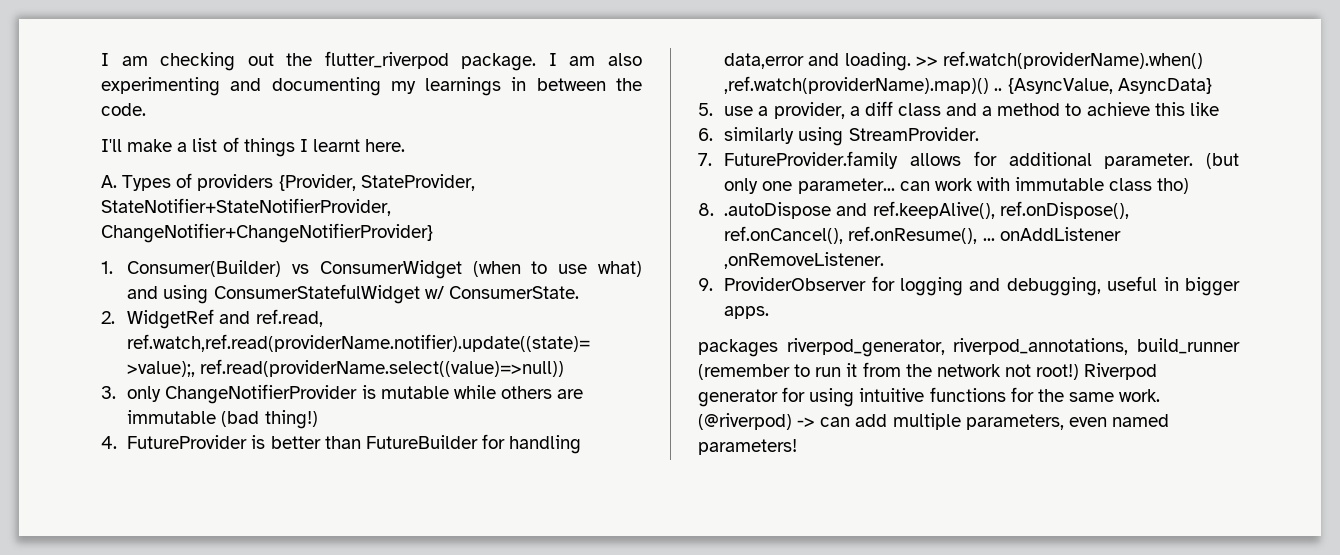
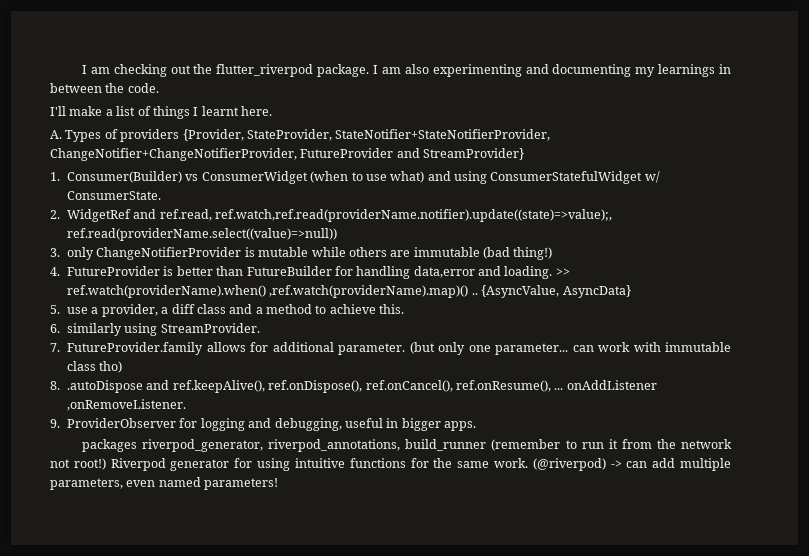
- A. Types of providers {Provider, StateProvider, StateNotifier+StateNotifierProvider, ChangeNotifier+ChangeNotifierProvider}
+ A. Types of providers {Provider, StateProvider, StateNotifier+StateNotifierProvider, ChangeNotifier+ChangeNotifierProvider, FutureProvider and StreamProvider}
- 5. use a provider, a diff class and a method to achieve this like
+ 5. use a provider, a diff class and a method to achieve this.

